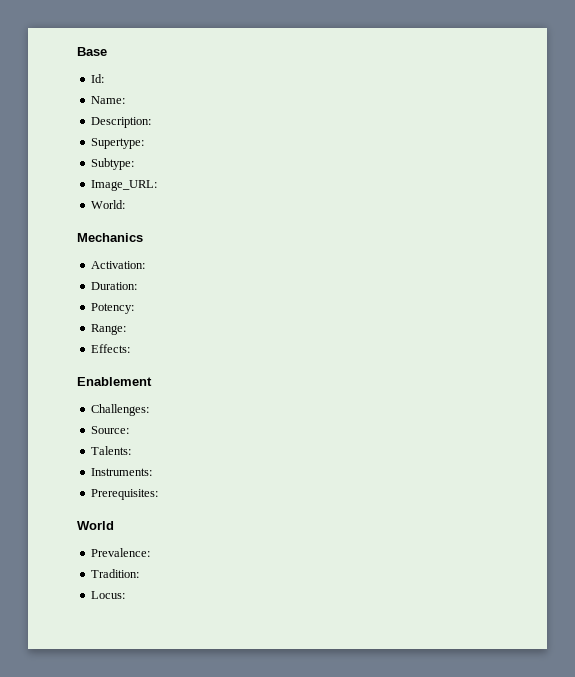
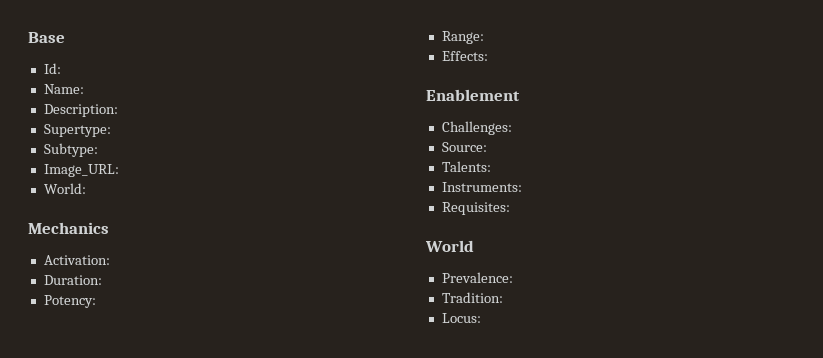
- Prerequisites:
+ Requisites:

